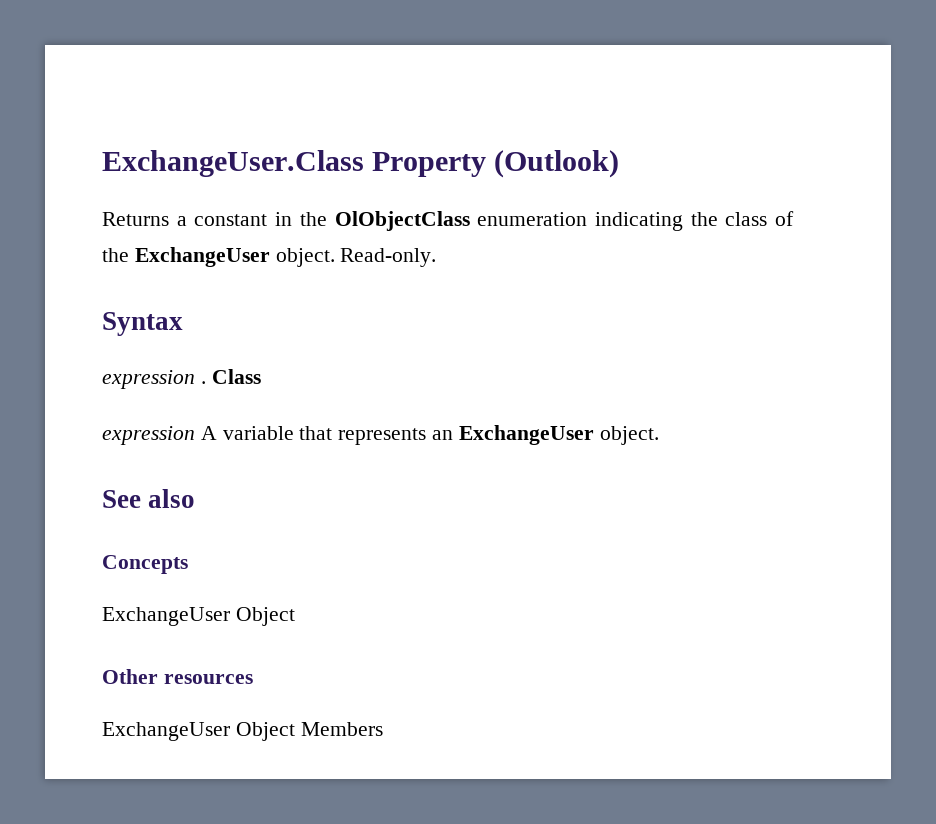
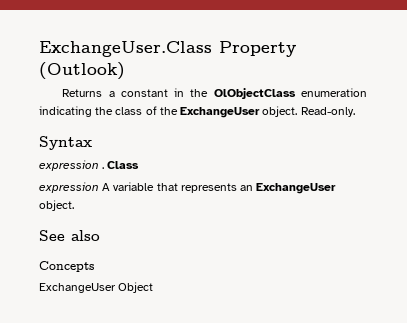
- Other resources
- ExchangeUser Object Members

